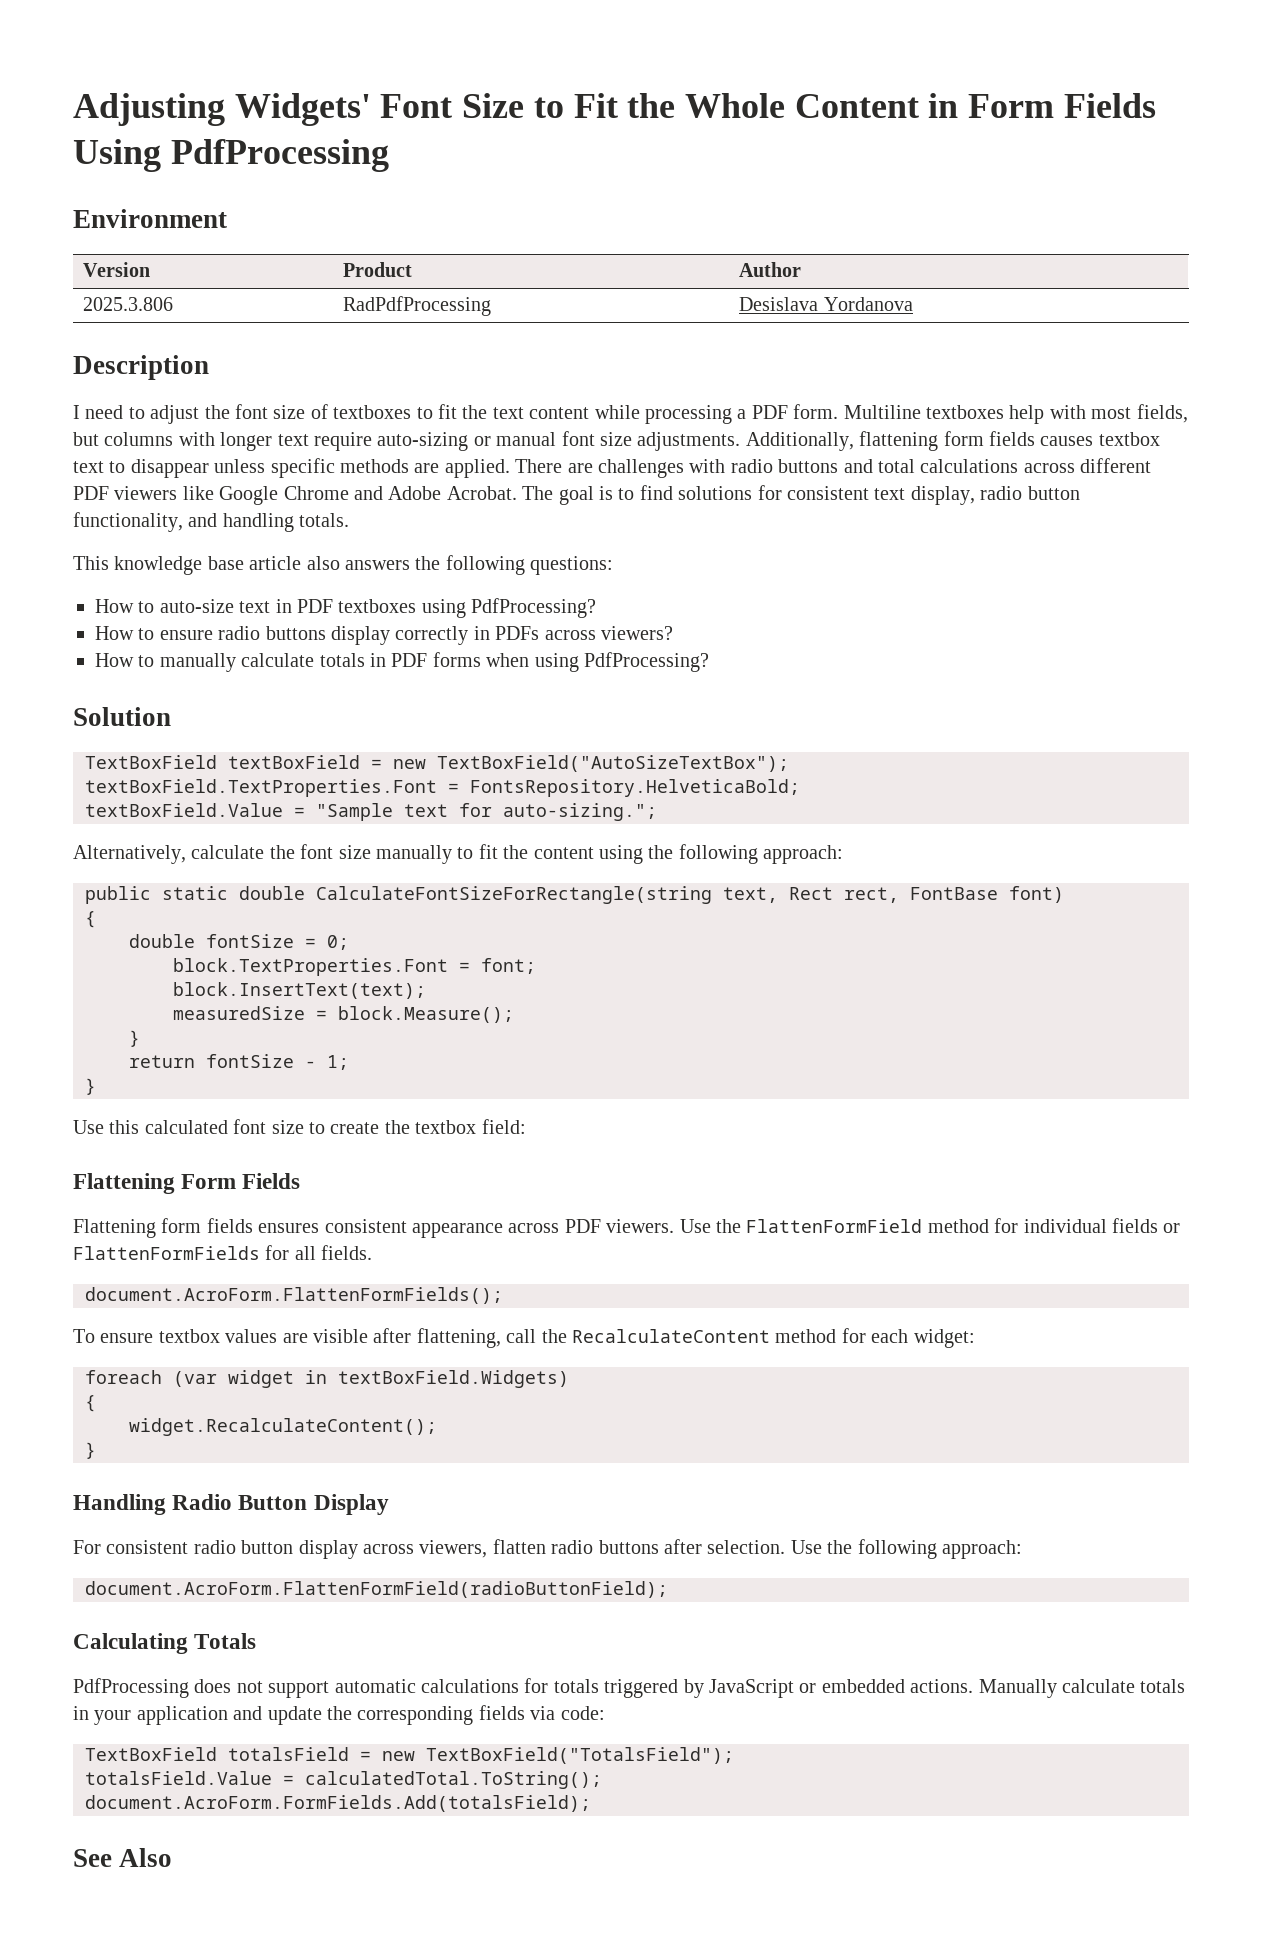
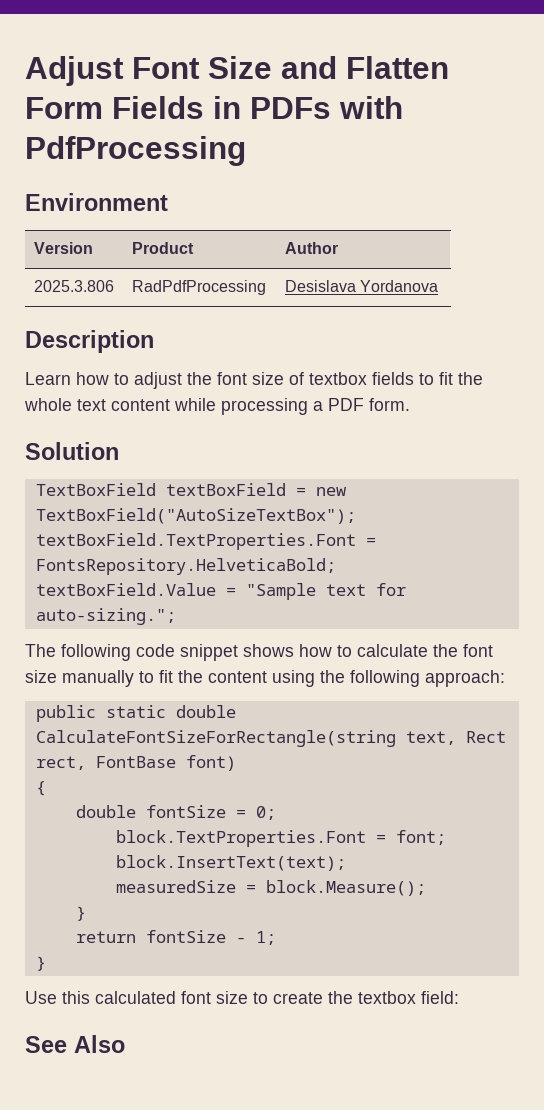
- Adjusting Widgets' Font Size to Fit the Whole Content in Form Fields Using PdfProcessing
+ Adjust Font Size and Flatten Form Fields in PDFs with PdfProcessing
- I need to adjust the font size of textboxes to fit the text content while processing a PDF form. Multiline textboxes help with most fields, but columns with longer text require auto-sizing or manual font size adjustments. Additionally, flattening form fields causes textbox text to disappear unless specific methods are applied. There are challenges with radio buttons and total calculations across different PDF viewers like Google Chrome and Adobe Acrobat. The goal is to find solutions for consistent text display, radio button functionality, and handling totals.
- This knowledge base article also answers the following questions:
- How to auto-size text in PDF textboxes using PdfProcessing?
- How to ensure radio buttons display correctly in PDFs across viewers?
- How to manually calculate totals in PDF forms when using PdfProcessing?
+ Learn how to adjust the font size of textbox fields to fit the whole text content while processing a PDF form.
- Alternatively, calculate the font size manually to fit the content using the following approach:
+ The following code snippet shows how to calculate the font size manually to fit the content using the following approach:
- Flattening Form Fields
- Flattening form fields ensures consistent appearance across PDF viewers. Use the FlattenFormField method for individual fields or FlattenFormFields for all fields.
- document.AcroForm.FlattenFormFields();
- To ensure textbox values are visible after flattening, call the RecalculateContent method for each widget:
- foreach (var widget in textBoxField.Widgets)
- {
- widget.RecalculateContent();
- }
- Handling Radio Button Display
- For consistent radio button display across viewers, flatten radio buttons after selection. Use the following approach:
- document.AcroForm.FlattenFormField(radioButtonField);
- Calculating Totals
- PdfProcessing does not support automatic calculations for totals triggered by JavaScript or embedded actions. Manually calculate totals in your application and update the corresponding fields via code:
- TextBoxField totalsField = new TextBoxField("TotalsField");
- totalsField.Value = calculatedTotal.ToString();
- document.AcroForm.FormFields.Add(totalsField);

